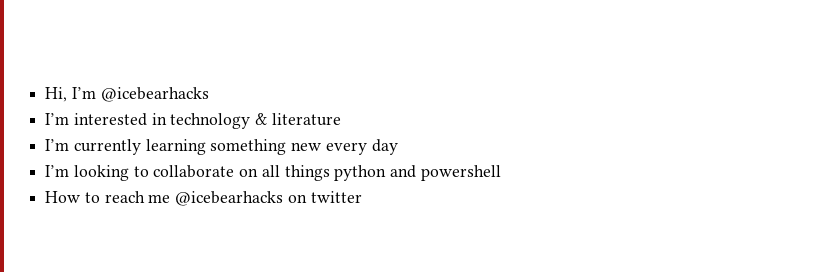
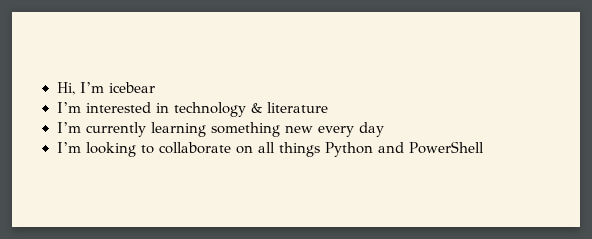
- Hi, I’m @icebearhacks
+ Hi, I’m icebear
- I’m looking to collaborate on all things python and powershell
- How to reach me @icebearhacks on twitter
+ I’m looking to collaborate on all things Python and PowerShell

